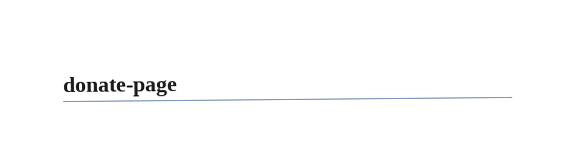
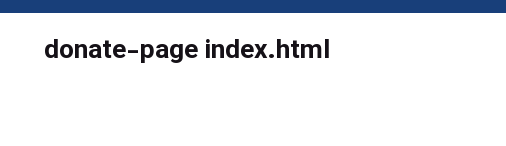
- donate-page
+ donate-page index.html

